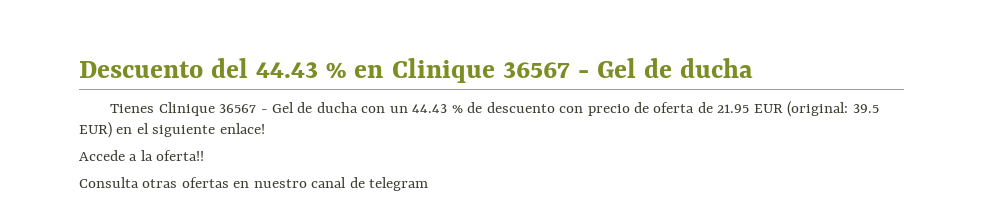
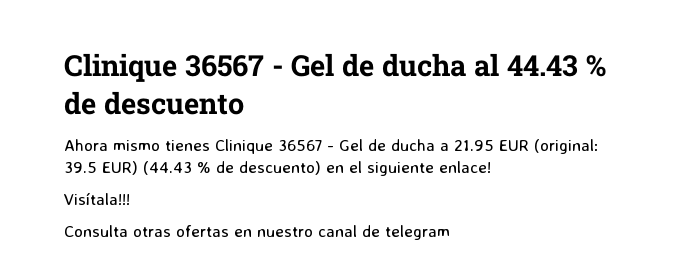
- Descuento del 44.43 % en Clinique 36567 - Gel de ducha
- Tienes Clinique 36567 - Gel de ducha con un 44.43 % de descuento con precio de oferta de 21.95 EUR (original: 39.5 EUR) en el siguiente enlace!
+ Clinique 36567 - Gel de ducha al 44.43 % de descuento
+ Ahora mismo tienes Clinique 36567 - Gel de ducha a 21.95 EUR (original: 39.5 EUR) (44.43 % de descuento) en el siguiente enlace!
- Accede a la oferta!!
+ Visítala!!!

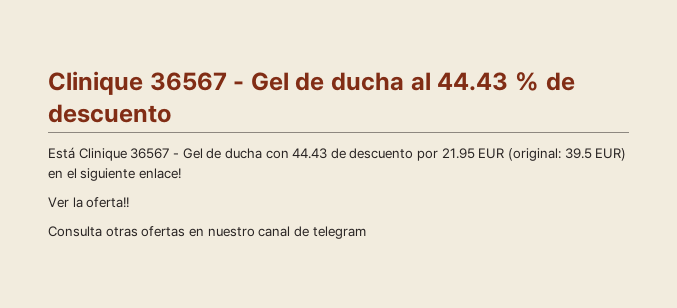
- Ahora mismo tienes Clinique 36567 - Gel de ducha a 21.95 EUR (original: 39.5 EUR) (44.43 % de descuento) en el siguiente enlace!
+ Está Clinique 36567 - Gel de ducha con 44.43 de descuento por 21.95 EUR (original: 39.5 EUR) en el siguiente enlace!
- Visítala!!!
+ Ver la oferta!!

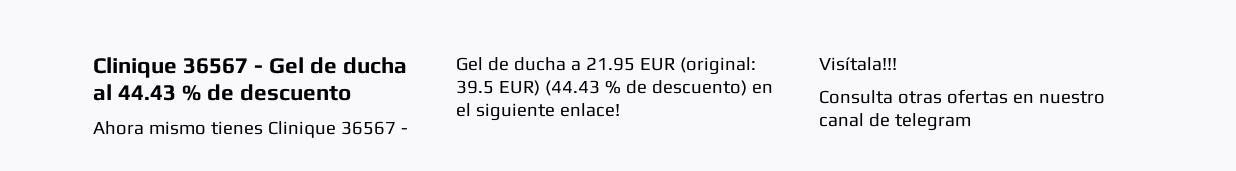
- Está Clinique 36567 - Gel de ducha con 44.43 de descuento por 21.95 EUR (original: 39.5 EUR) en el siguiente enlace!
+ Ahora mismo tienes Clinique 36567 - Gel de ducha a 21.95 EUR (original: 39.5 EUR) (44.43 % de descuento) en el siguiente enlace!
- Ver la oferta!!
+ Visítala!!!

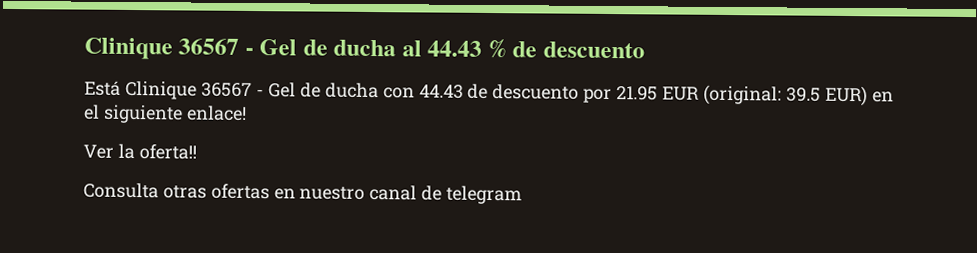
- Ahora mismo tienes Clinique 36567 - Gel de ducha a 21.95 EUR (original: 39.5 EUR) (44.43 % de descuento) en el siguiente enlace!
+ Está Clinique 36567 - Gel de ducha con 44.43 de descuento por 21.95 EUR (original: 39.5 EUR) en el siguiente enlace!
- Visítala!!!
+ Ver la oferta!!

